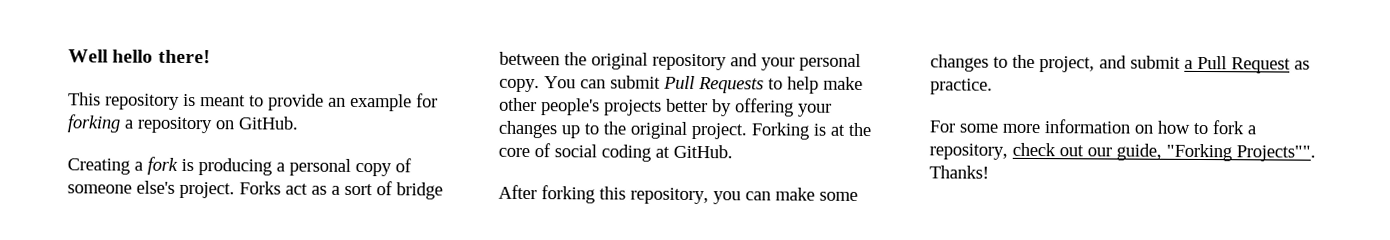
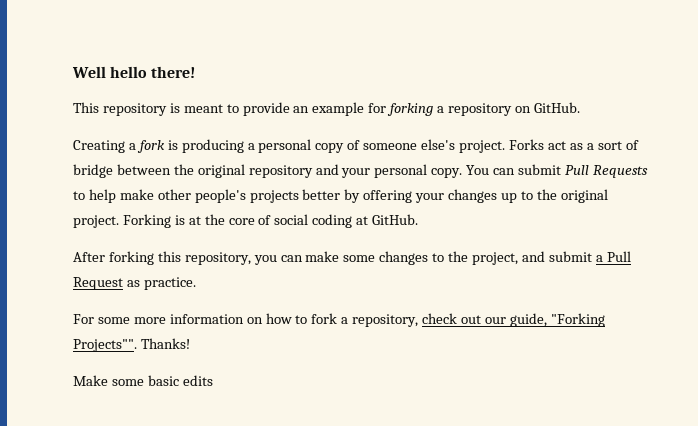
+ Make some basic edits

